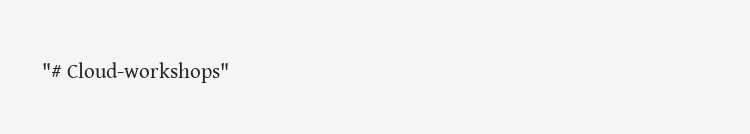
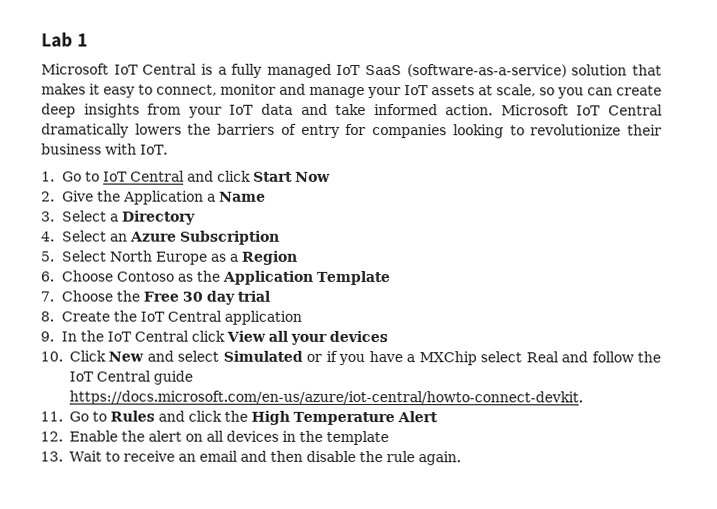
- "# Cloud-workshops"
+ Lab 1
+ Microsoft IoT Central is a fully managed IoT SaaS (software-as-a-service) solution that makes it easy to connect, monitor and manage your IoT assets at scale, so you can create deep insights from your IoT data and take informed action. Microsoft IoT Central dramatically lowers the barriers of entry for companies looking to revolutionize their business with IoT.
+ 1. Go to IoT Central and click Start Now
+ 2. Give the Application a Name
+ 3. Select a Directory
+ 4. Select an Azure Subscription
+ 5. Select North Europe as a Region
+ 6. Choose Contoso as the Application Template
+ 7. Choose the Free 30 day trial
+ 8. Create the IoT Central application
+ 9. In the IoT Central click View all your devices
+ 10. Click New and select Simulated or if you have a MXChip select Real and follow the IoT Central guide https://docs.microsoft.com/en-us/azure/iot-central/howto-connect-devkit.
+ 11. Go to Rules and click the High Temperature Alert
+ 12. Enable the alert on all devices in the template
+ 13. Wait to receive an email and then disable the rule again.

